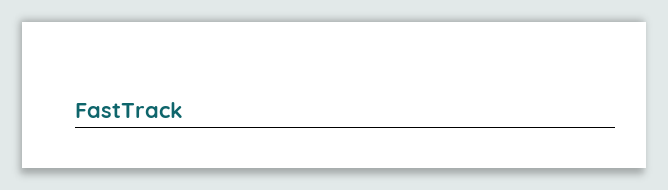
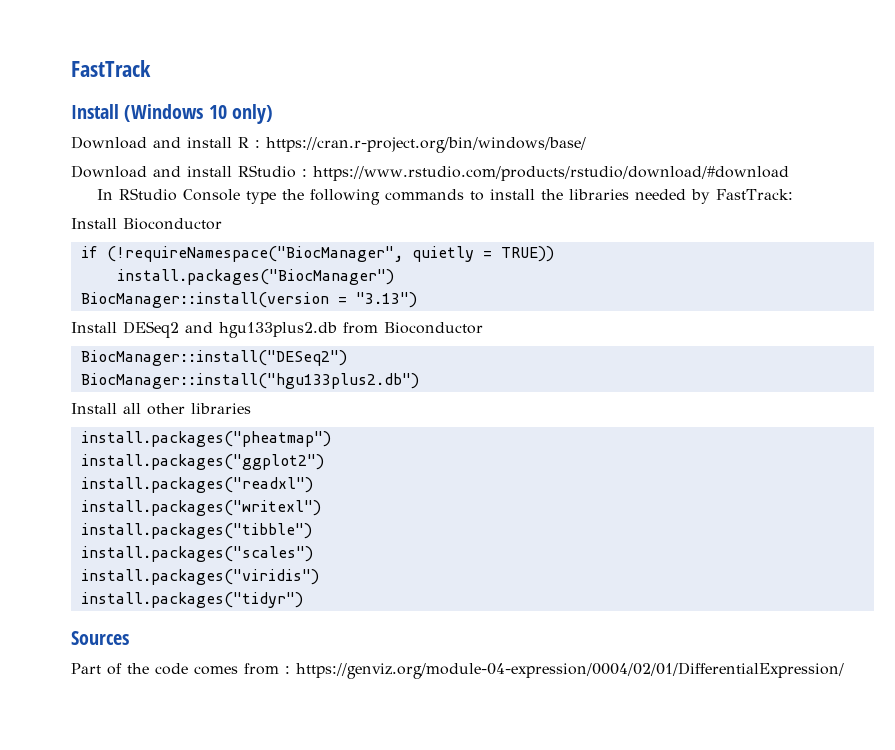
+ Install (Windows 10 only)
+ Download and install R : https://cran.r-project.org/bin/windows/base/
+ Download and install RStudio : https://www.rstudio.com/products/rstudio/download/#download
+ In RStudio Console type the following commands to install the libraries needed by FastTrack:
+ Install Bioconductor
+ if (!requireNamespace("BiocManager", quietly = TRUE))
+ install.packages("BiocManager")
+ BiocManager::install(version = "3.13")
+ Install DESeq2 and hgu133plus2.db from Bioconductor
+ BiocManager::install("DESeq2")
+ BiocManager::install("hgu133plus2.db")
+ Install all other libraries
+ install.packages("pheatmap")
+ install.packages("ggplot2")
+ install.packages("readxl")
+ install.packages("writexl")
+ install.packages("tibble")
+ install.packages("scales")
+ install.packages("viridis")
+ install.packages("tidyr")
+ Sources
+ Part of the code comes from : https://genviz.org/module-04-expression/0004/02/01/DifferentialExpression/

